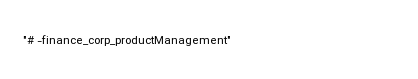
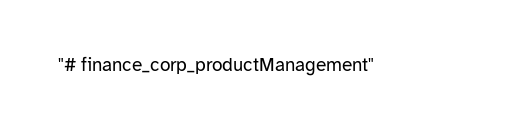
- "# -finance_corp_productManagement"
+ "# finance_corp_productManagement"

